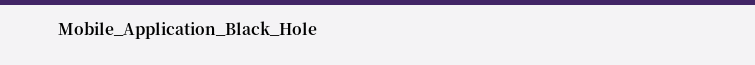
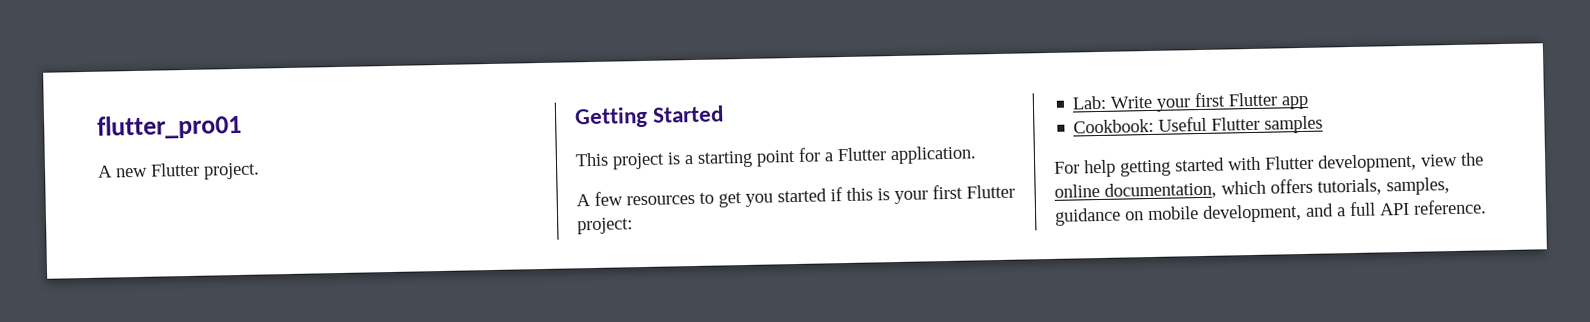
- Mobile_Application_Black_Hole
+ flutter_pro01
+ A new Flutter project.
+ Getting Started
+ This project is a starting point for a Flutter application.
+ A few resources to get you started if this is your first Flutter project:
+ Lab: Write your first Flutter app
+ Cookbook: Useful Flutter samples
+ For help getting started with Flutter development, view the online documentation, which offers tutorials, samples, guidance on mobile development, and a full API reference.

